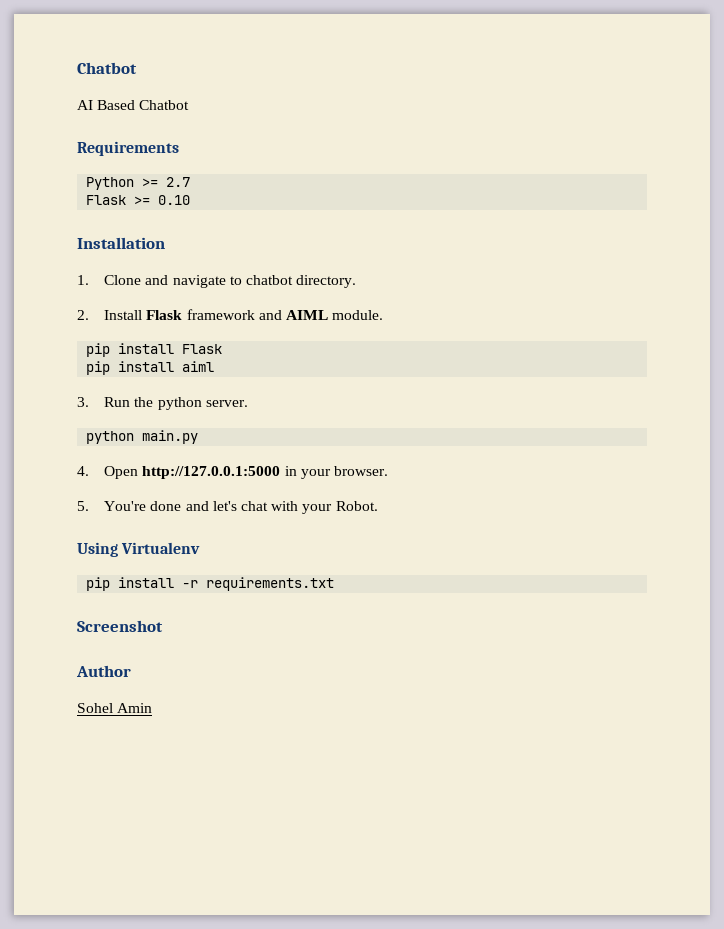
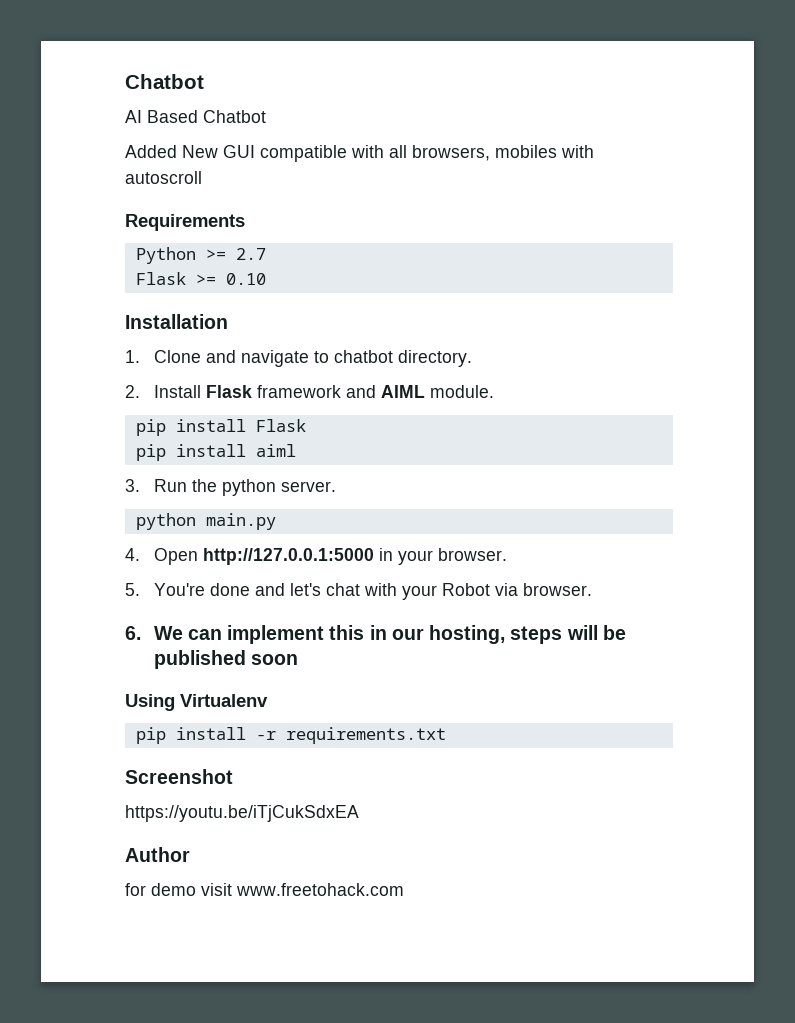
+ Added New GUI compatible with all browsers, mobiles with autoscroll
- 5. You're done and let's chat with your Robot.
+ 5. You're done and let's chat with your Robot via browser.
+ 6. We can implement this in our hosting, steps will be published soon
+ https://youtu.be/iTjCukSdxEA
- Sohel Amin
+ for demo visit www.freetohack.com

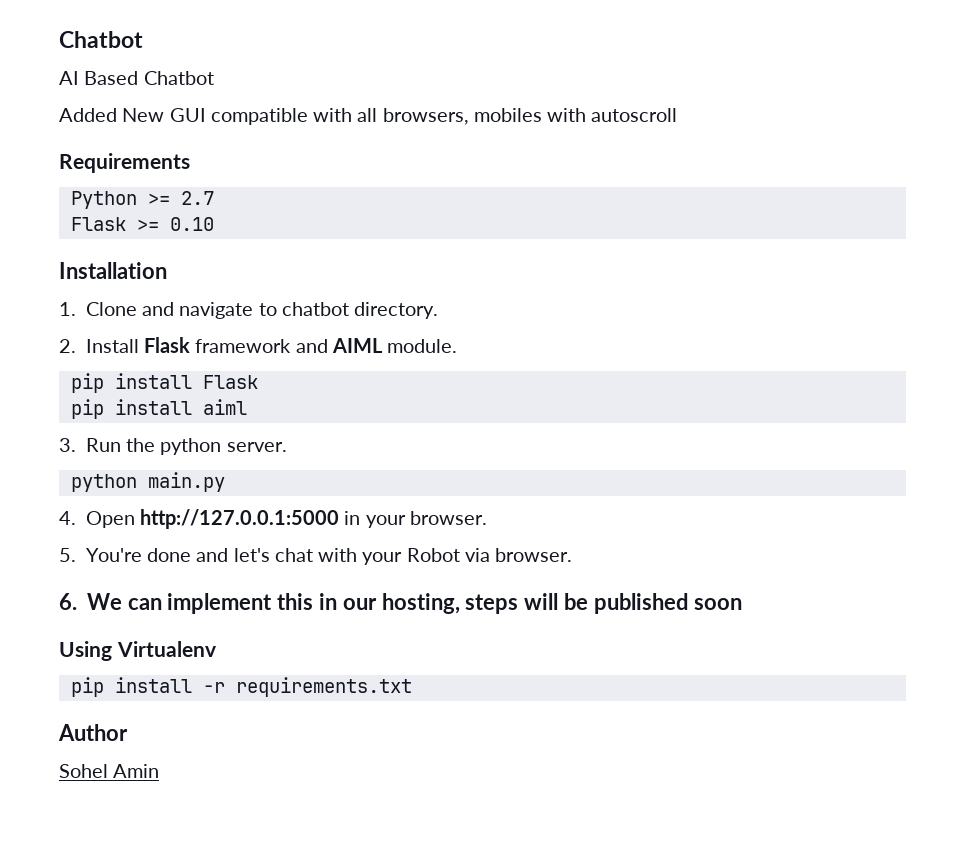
- Screenshot
- https://youtu.be/iTjCukSdxEA
- for demo visit www.freetohack.com
+ Sohel Amin

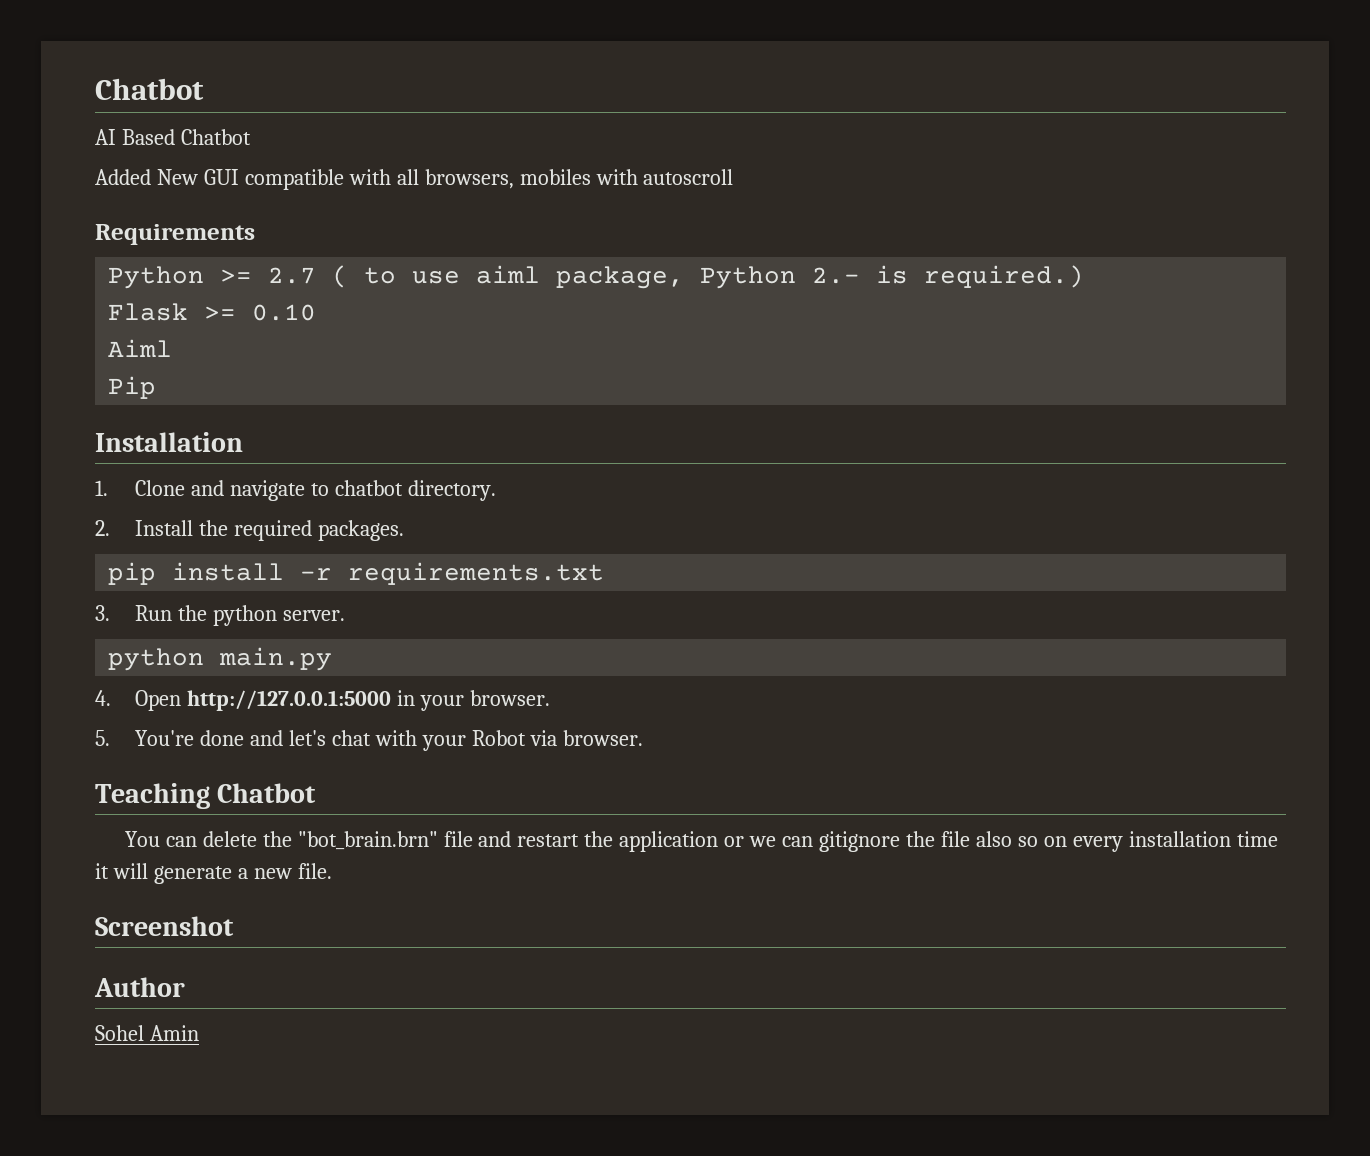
- Python >= 2.7
+ Python >= 2.7 ( to use aiml package, Python 2.- is required.)
+ Aiml
+ Pip
- 2. Install Flask framework and AIML module.
- pip install Flask
- pip install aiml
+ 2. Install the required packages.
+ pip install -r requirements.txt
- 6. We can implement this in our hosting, steps will be published soon
- Using Virtualenv
- pip install -r requirements.txt
+ Teaching Chatbot
+ You can delete the "bot_brain.brn" file and restart the application or we can gitignore the file also so on every installation time it will generate a new file.
+ Screenshot

